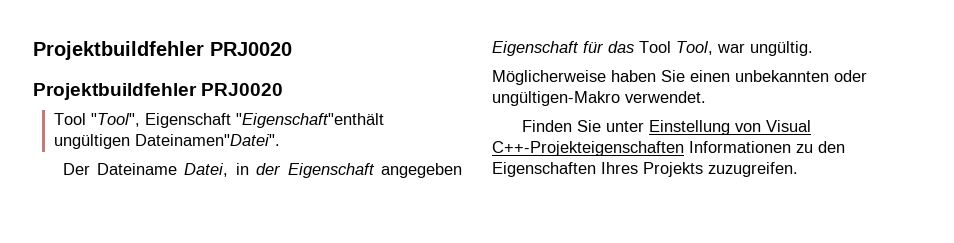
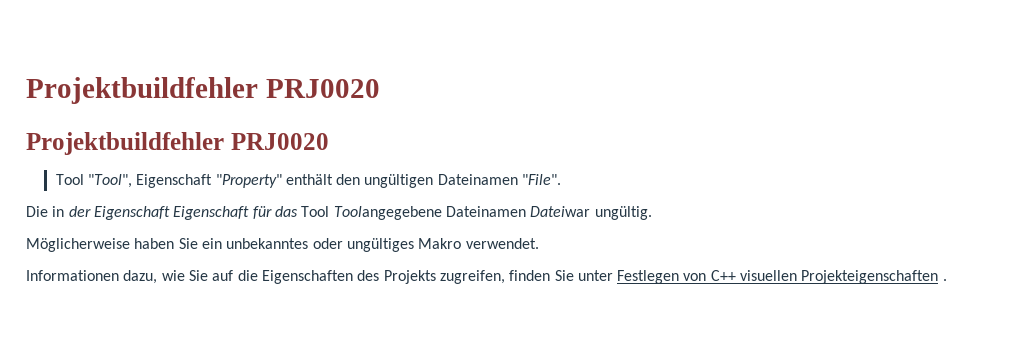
- Tool "Tool", Eigenschaft "Eigenschaft"enthält ungültigen Dateinamen"Datei".
- Der Dateiname Datei, in der Eigenschaft angegeben Eigenschaft für das Tool Tool, war ungültig.
+ Tool "Tool", Eigenschaft "Property" enthält den ungültigen Dateinamen "File".
+ Die in der Eigenschaft Eigenschaft für das Tool Toolangegebene Dateinamen Dateiwar ungültig.
- Möglicherweise haben Sie einen unbekannten oder ungültigen-Makro verwendet.
- Finden Sie unter Einstellung von Visual C++-Projekteigenschaften Informationen zu den Eigenschaften Ihres Projekts zuzugreifen.
+ Möglicherweise haben Sie ein unbekanntes oder ungültiges Makro verwendet.
+ Informationen dazu, wie Sie auf die Eigenschaften des Projekts zugreifen, finden Sie unter Festlegen von C++ visuellen Projekteigenschaften .

